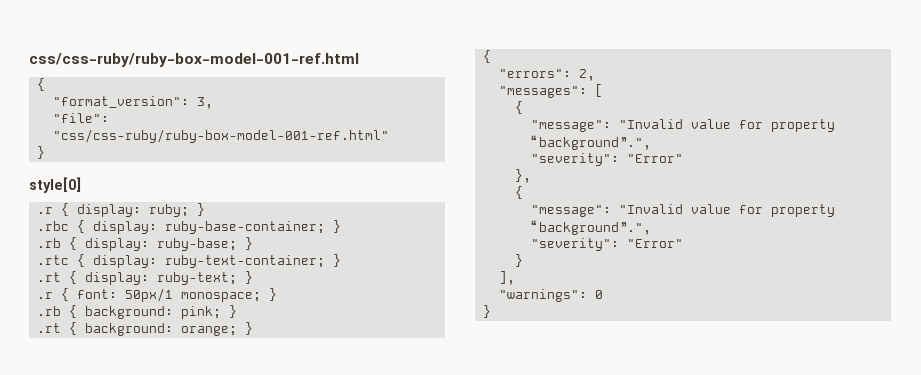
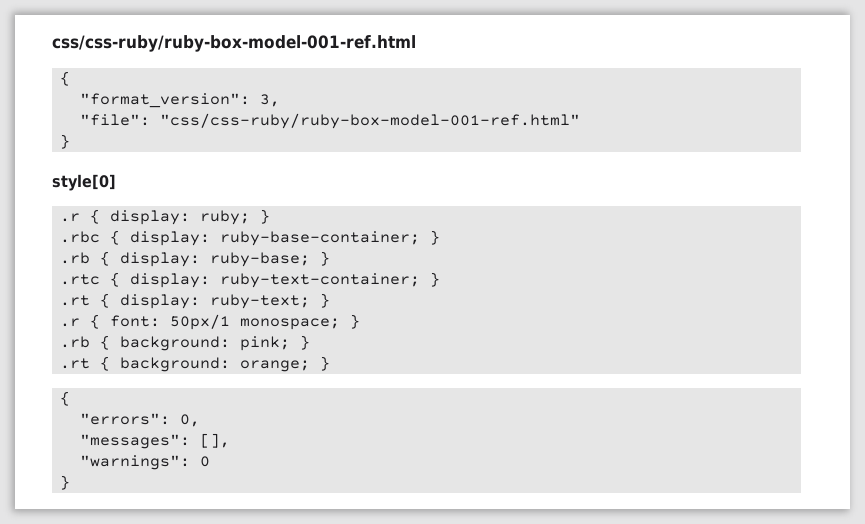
- "errors": 2,
+ "errors": 0,
- "messages": [
- {
- "message": "Invalid value for property “background”.",
- "severity": "Error"
- },
- {
- "message": "Invalid value for property “background”.",
- "severity": "Error"
- }
- ],
+ "messages": [],

